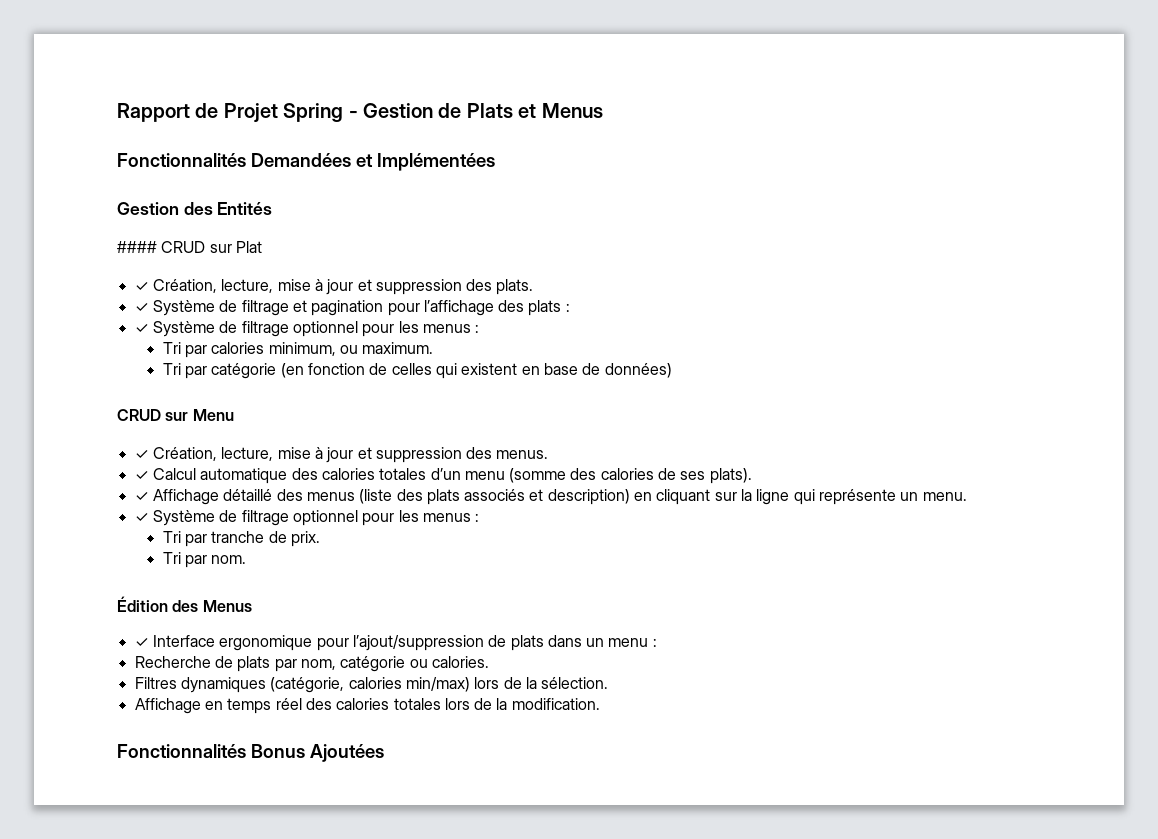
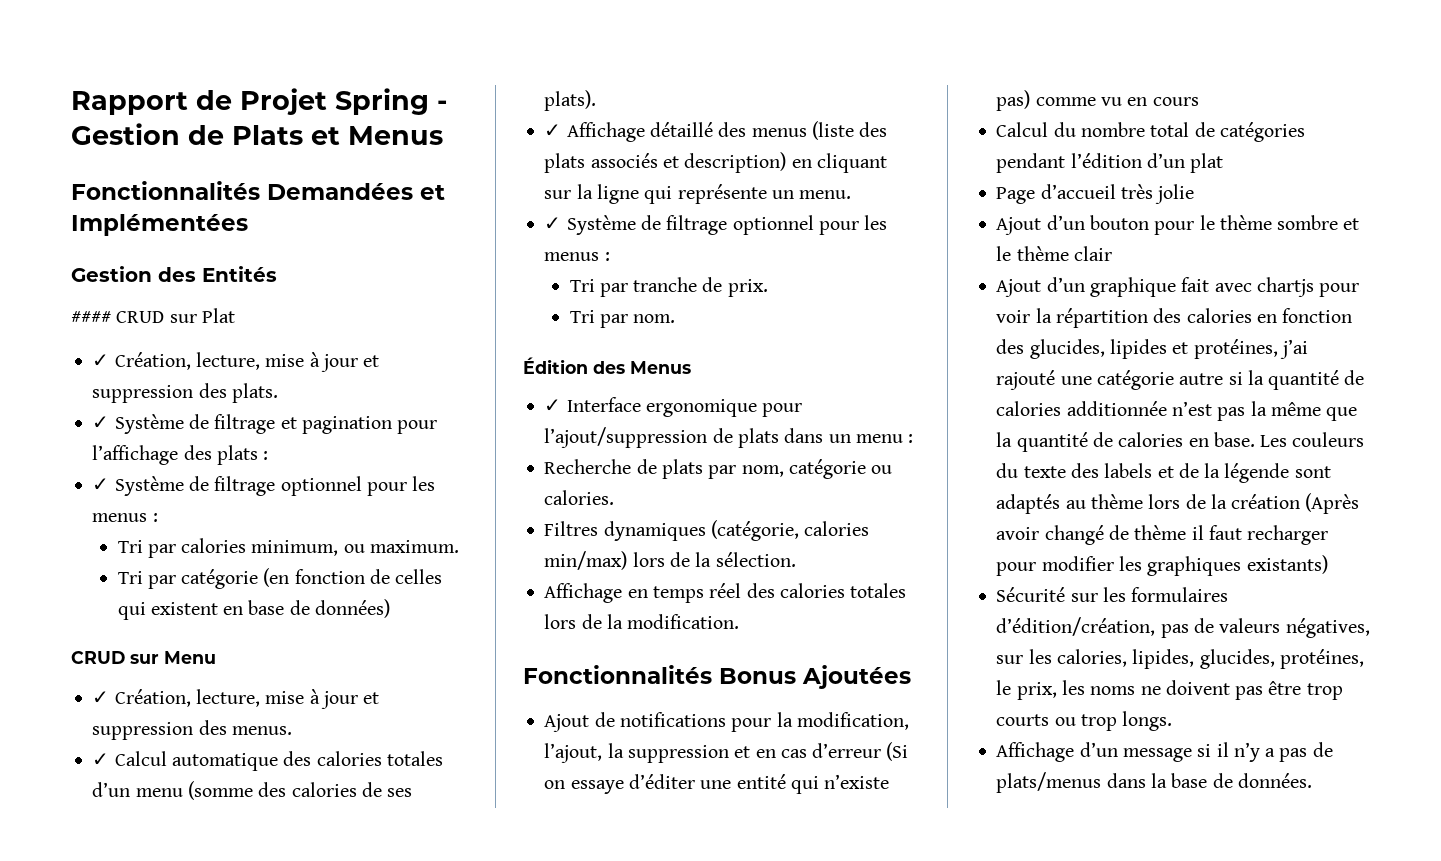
+ Ajout de notifications pour la modification, l’ajout, la suppression et en cas d’erreur (Si on essaye d’éditer une entité qui n’existe pas) comme vu en cours
+ Calcul du nombre total de catégories pendant l’édition d’un plat
+ Page d’accueil très jolie
+ Ajout d’un bouton pour le thème sombre et le thème clair
+ Ajout d’un graphique fait avec chartjs pour voir la répartition des calories en fonction des glucides, lipides et protéines, j’ai rajouté une catégorie autre si la quantité de calories additionnée n’est pas la même que la quantité de calories en base. Les couleurs du texte des labels et de la légende sont adaptés au thème lors de la création (Après avoir changé de thème il faut recharger pour modifier les graphiques existants)
+ Sécurité sur les formulaires d’édition/création, pas de valeurs négatives, sur les calories, lipides, glucides, protéines, le prix, les noms ne doivent pas être trop courts ou trop longs.
+ Affichage d’un message si il n’y a pas de plats/menus dans la base de données.

